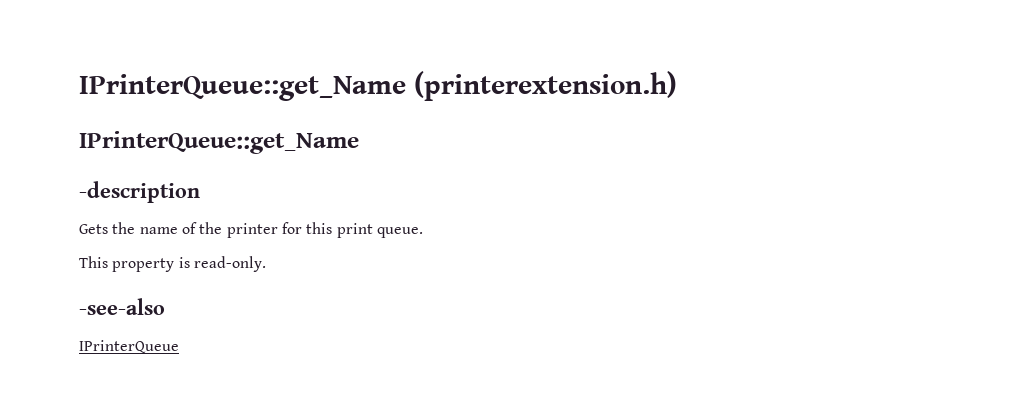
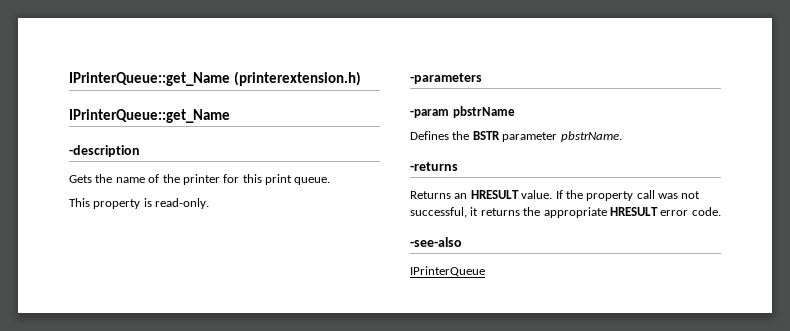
+ -parameters
+ -param pbstrName
+ Defines the BSTR parameter pbstrName.
+ -returns
+ Returns an HRESULT value. If the property call was not successful, it returns the appropriate HRESULT error code.

